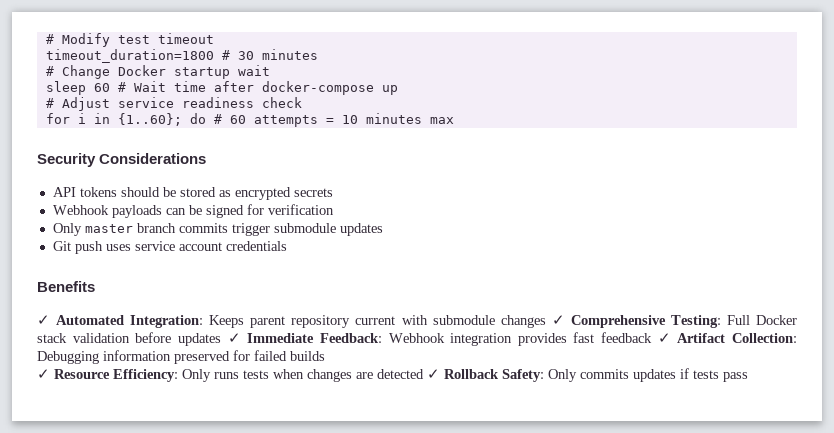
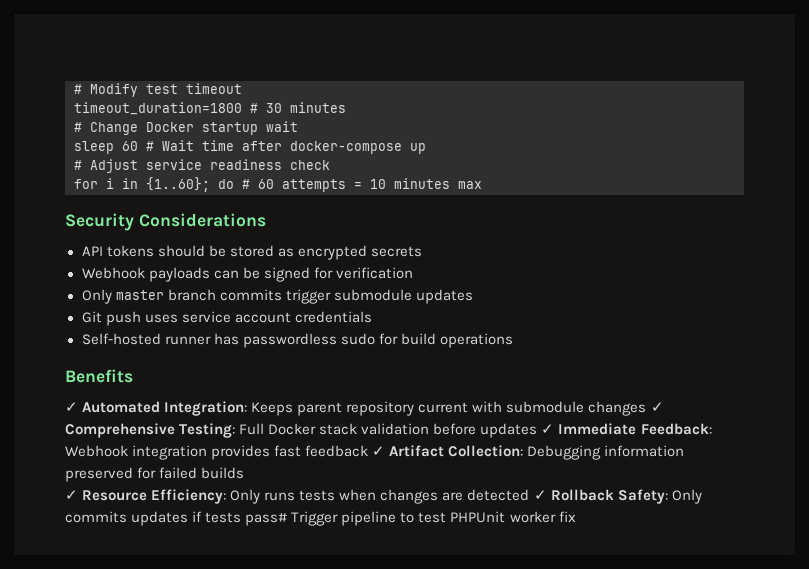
+ Self-hosted runner has passwordless sudo for build operations
- ✓ Resource Efficiency: Only runs tests when changes are detected ✓ Rollback Safety: Only commits updates if tests pass
+ ✓ Resource Efficiency: Only runs tests when changes are detected ✓ Rollback Safety: Only commits updates if tests pass# Trigger pipeline to test PHPUnit worker fix

